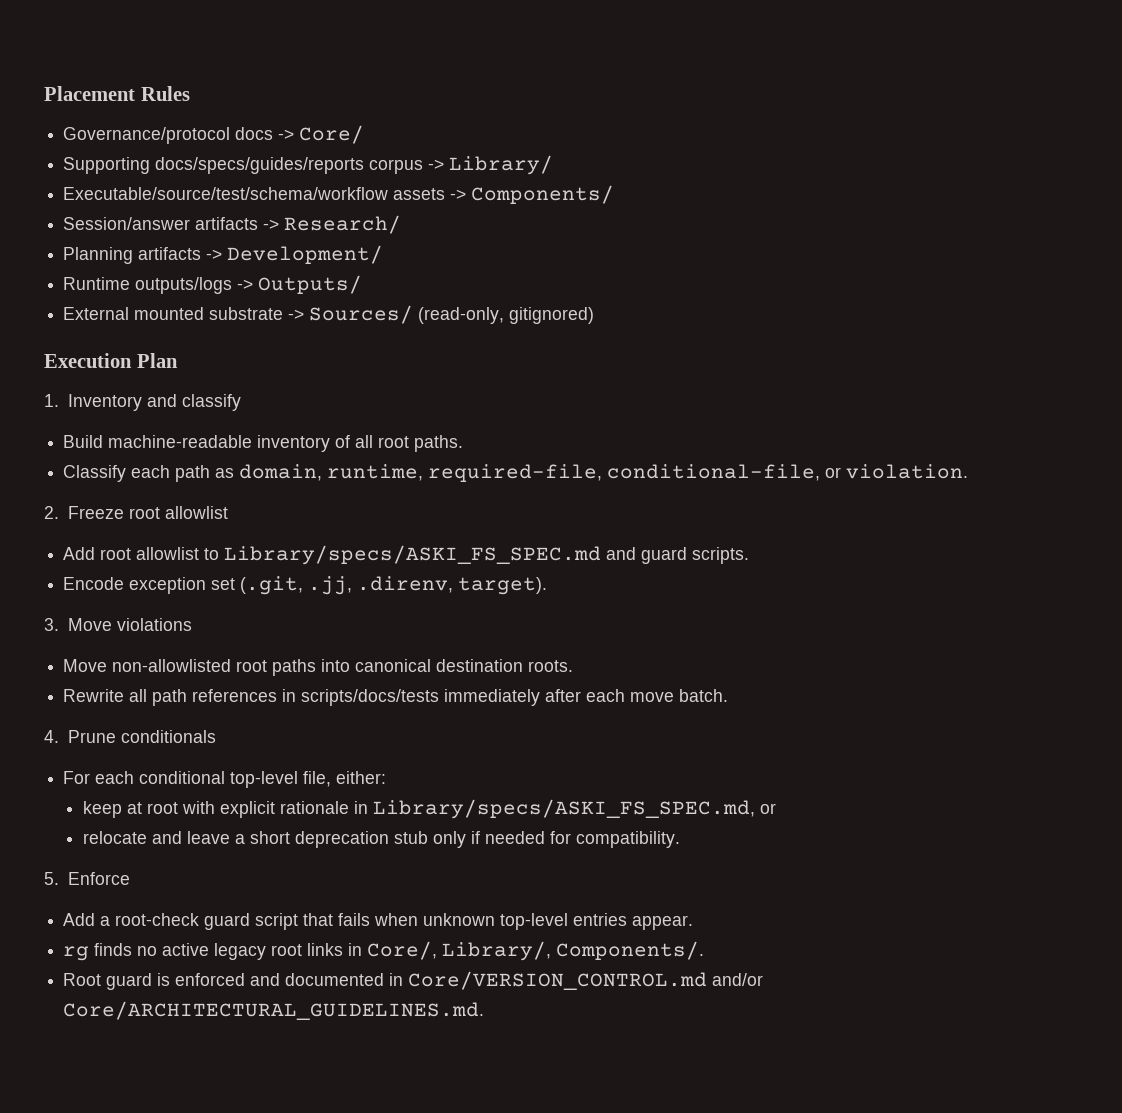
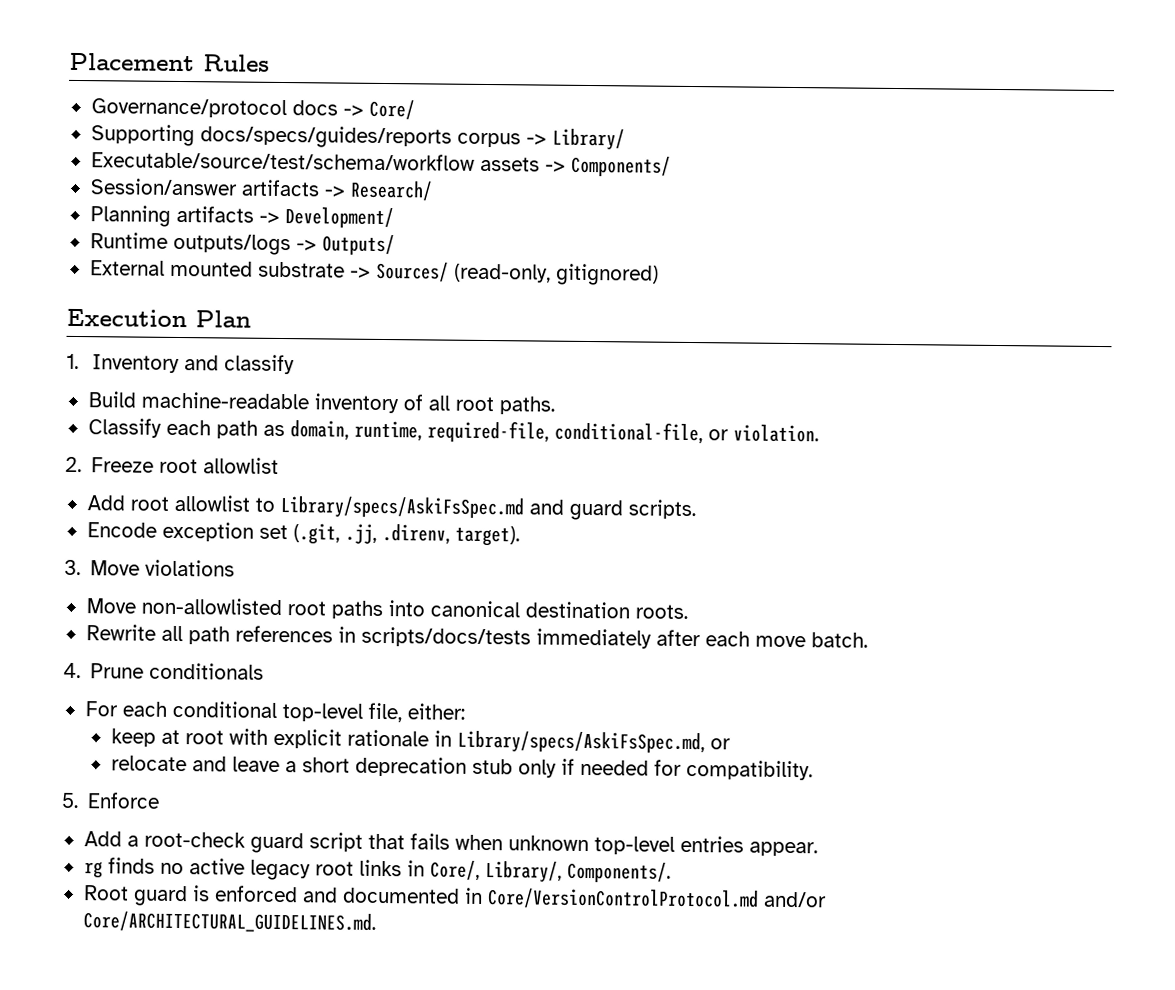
- Add root allowlist to Library/specs/ASKI_FS_SPEC.md and guard scripts.
+ Add root allowlist to Library/specs/AskiFsSpec.md and guard scripts.
- keep at root with explicit rationale in Library/specs/ASKI_FS_SPEC.md, or
+ keep at root with explicit rationale in Library/specs/AskiFsSpec.md, or
- Root guard is enforced and documented in Core/VERSION_CONTROL.md and/or Core/ARCHITECTURAL_GUIDELINES.md.
+ Root guard is enforced and documented in Core/VersionControlProtocol.md and/or Core/ARCHITECTURAL_GUIDELINES.md.

